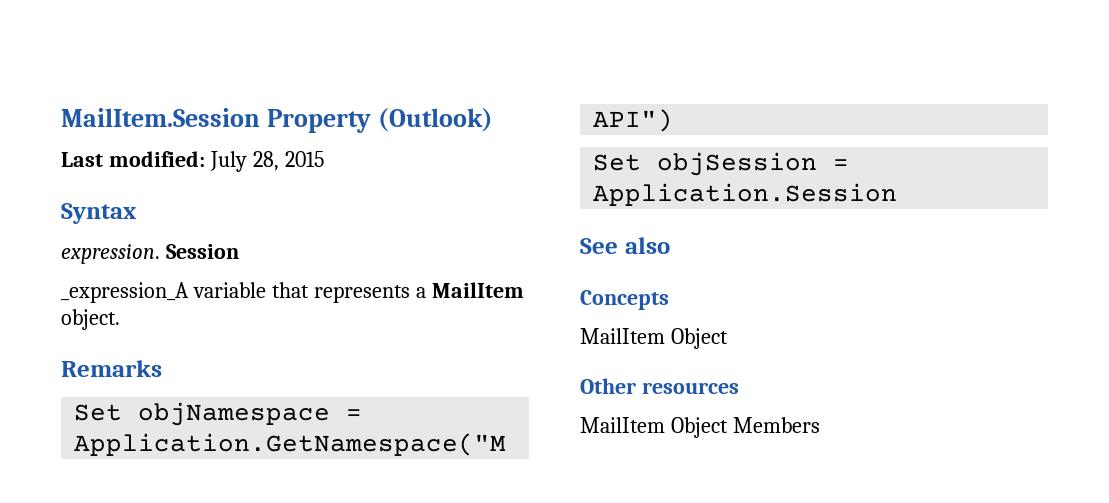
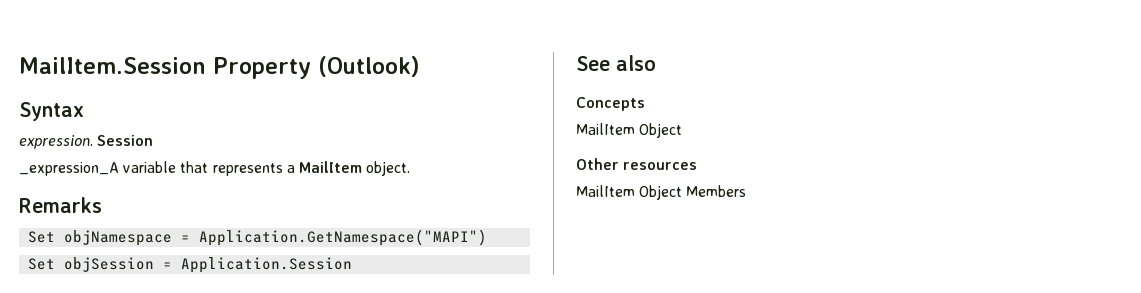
- Last modified: July 28, 2015

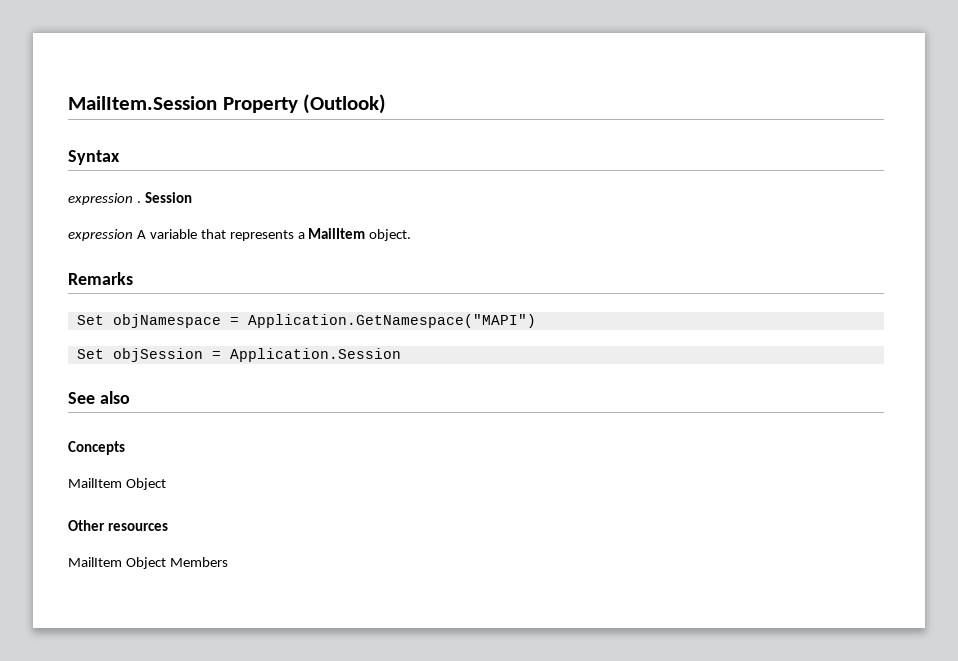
- expression.
+ expression .
- _expression_A variable that represents a MailItem object.
+ expression A variable that represents a MailItem object.

